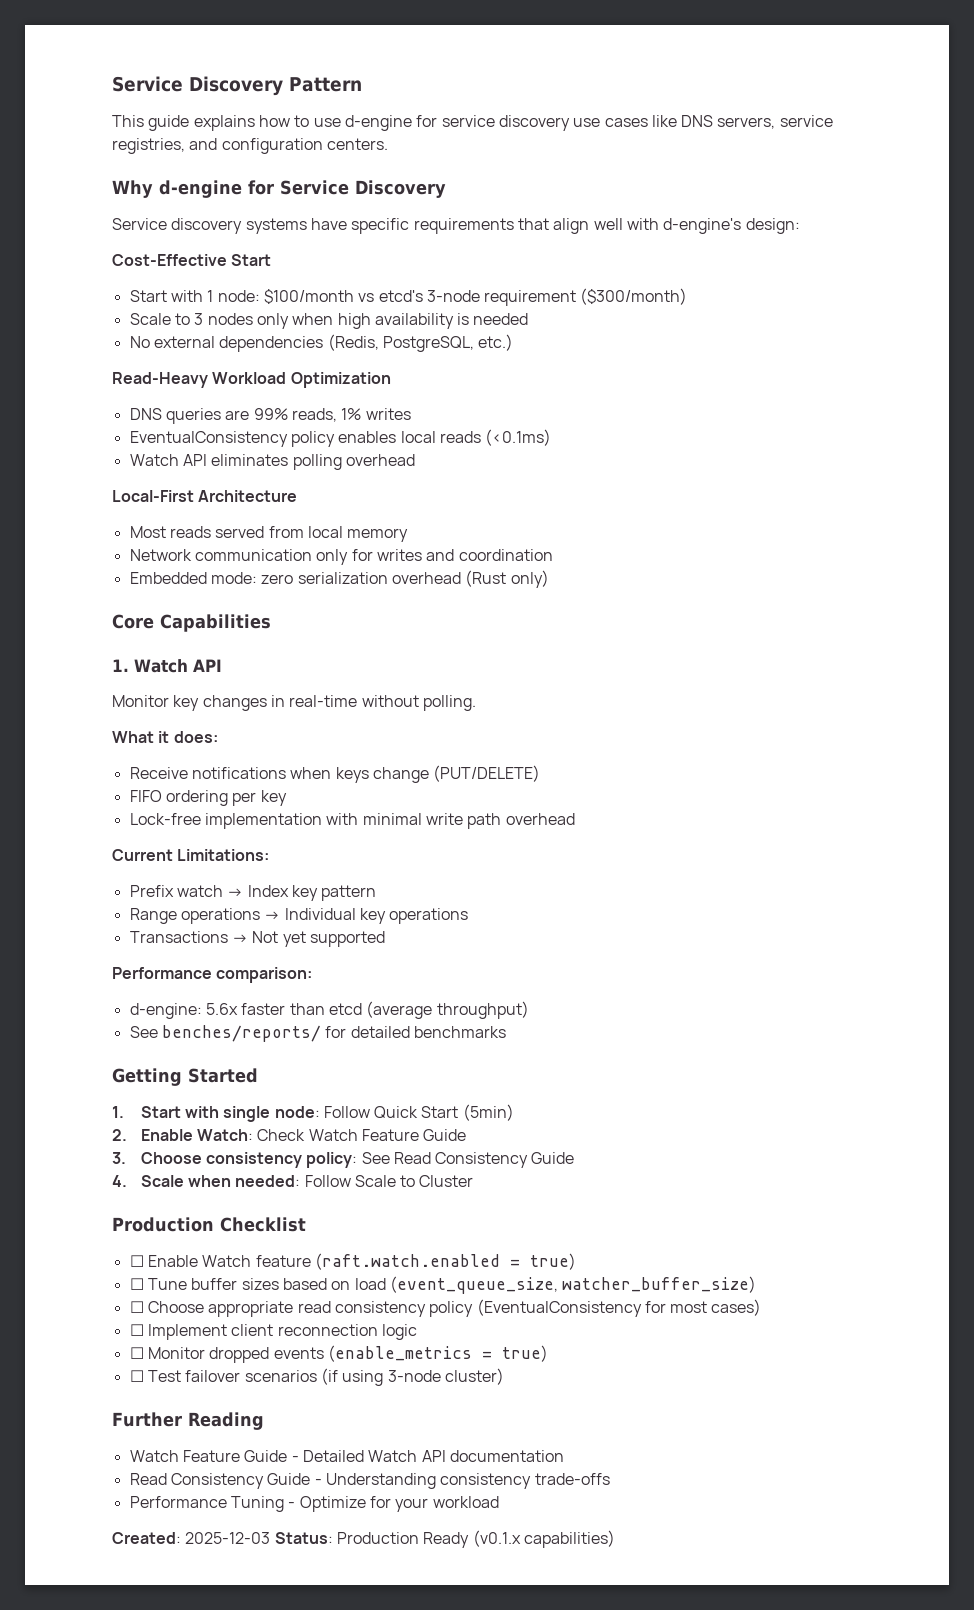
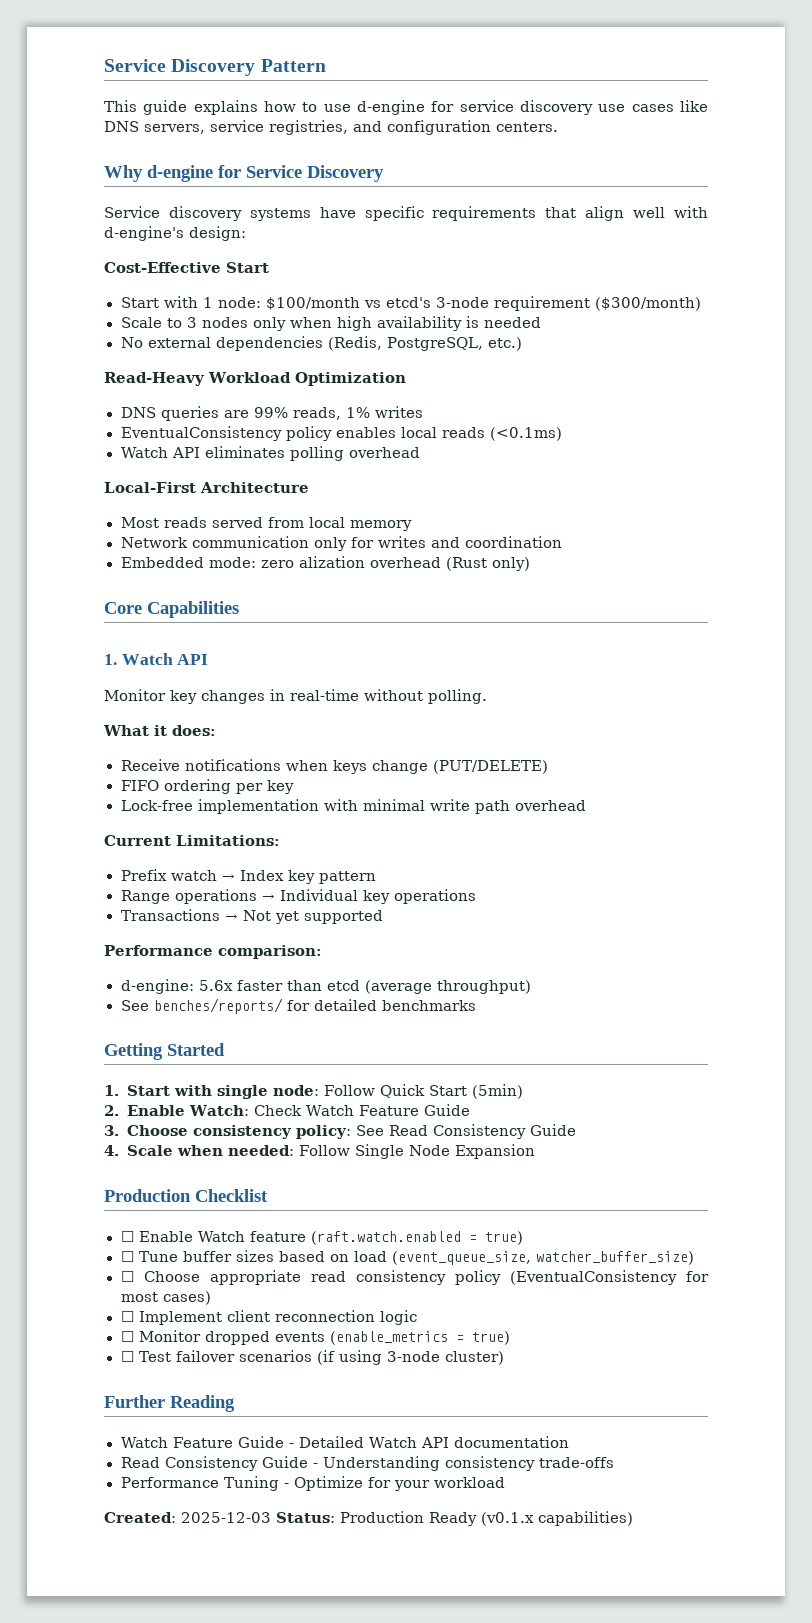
- Embedded mode: zero serialization overhead (Rust only)
+ Embedded mode: zero alization overhead (Rust only)
- 4. Scale when needed: Follow Scale to Cluster
+ 4. Scale when needed: Follow Single Node Expansion

